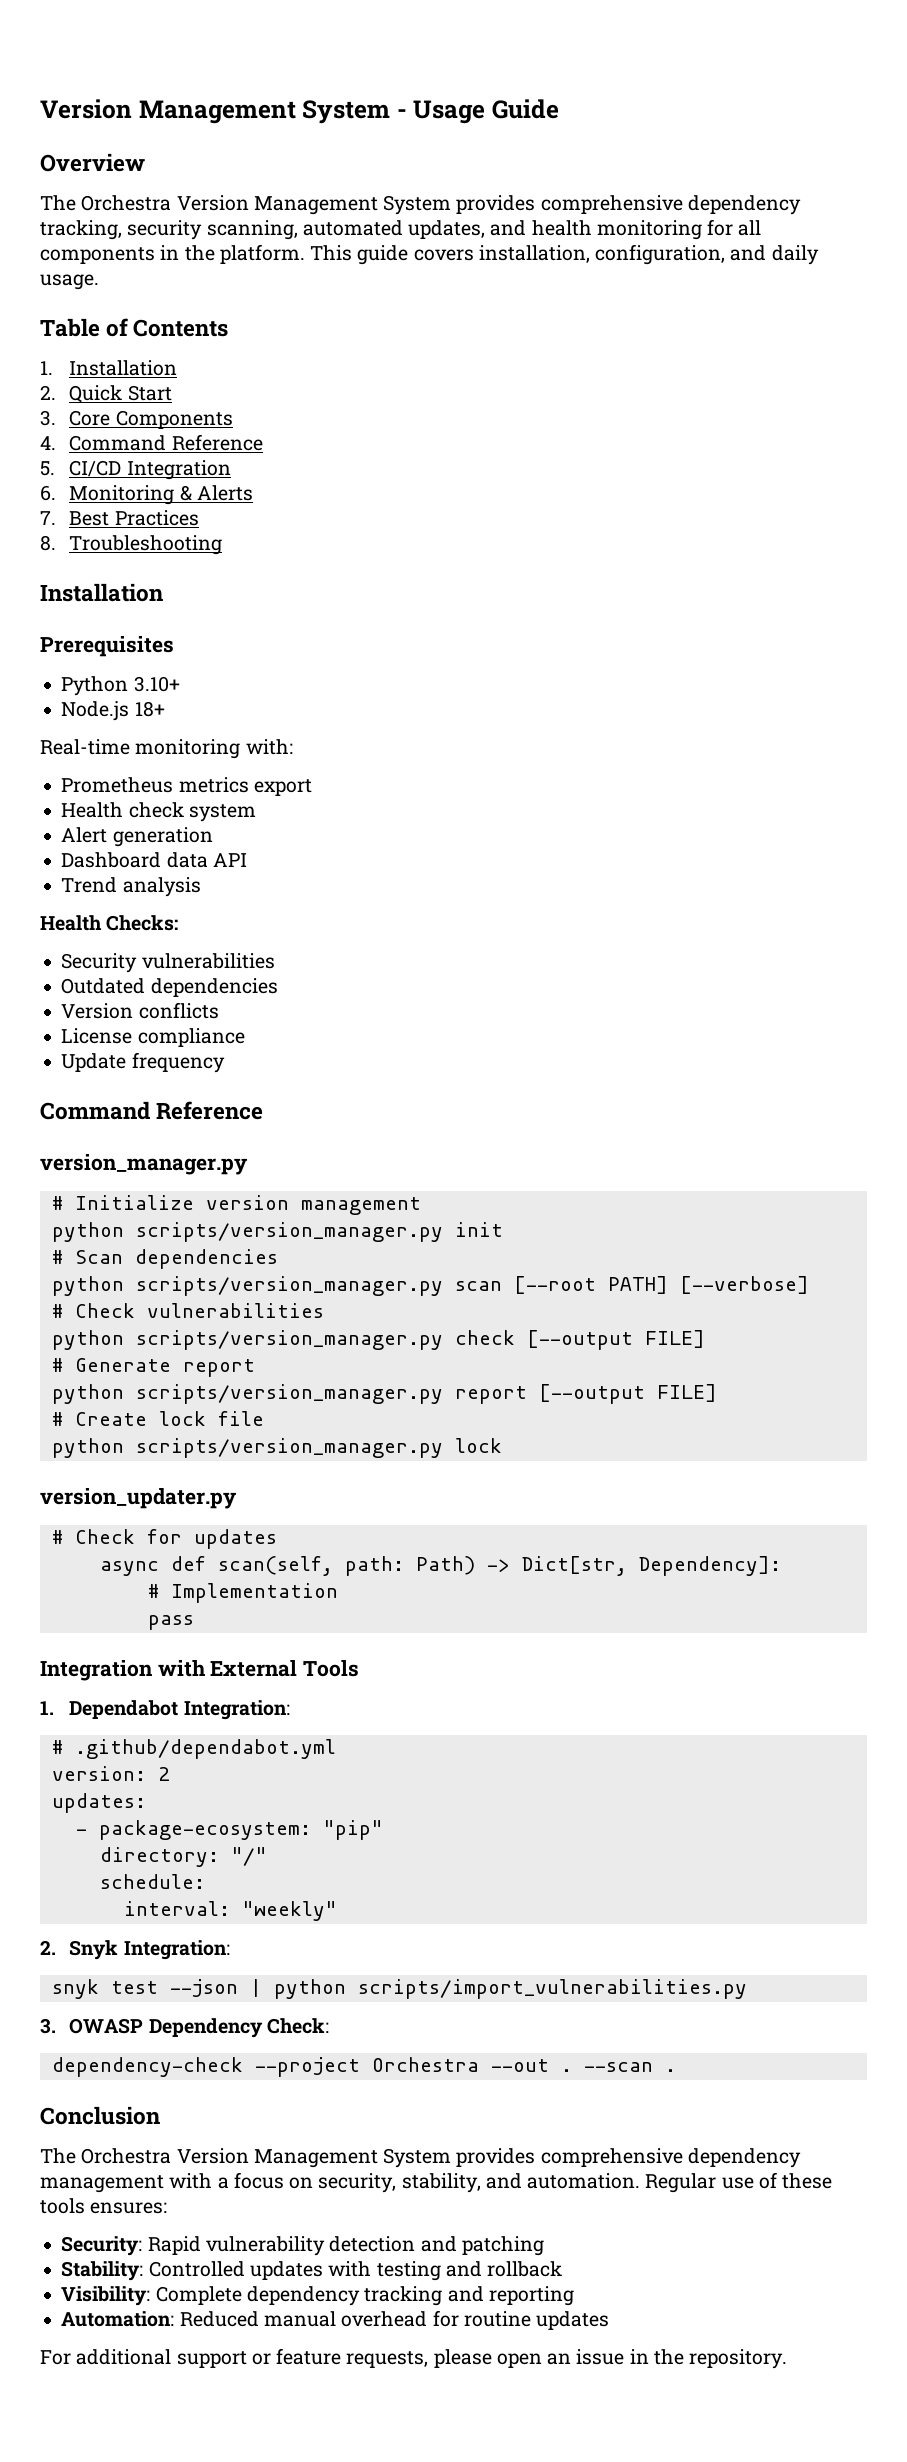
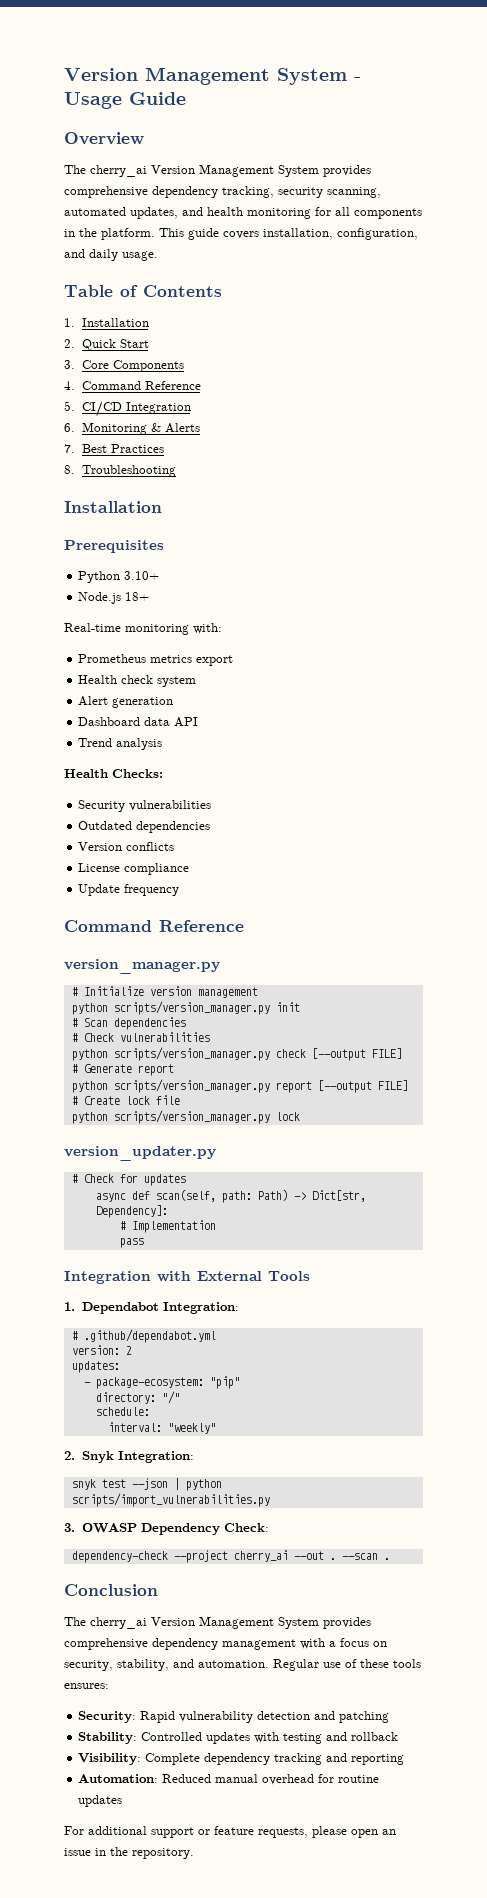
- The Orchestra Version Management System provides comprehensive dependency tracking, security scanning, automated updates, and health monitoring for all components in the platform.
+ The cherry_ai Version Management System provides comprehensive dependency tracking, security scanning, automated updates, and health monitoring for all components in the platform.
- python scripts/version_manager.py scan [--root PATH] [--verbose]
- dependency-check --project Orchestra --out .
+ dependency-check --project cherry_ai --out .
- The Orchestra Version Management System provides comprehensive dependency management with a focus on security, stability, and automation.
+ The cherry_ai Version Management System provides comprehensive dependency management with a focus on security, stability, and automation.

